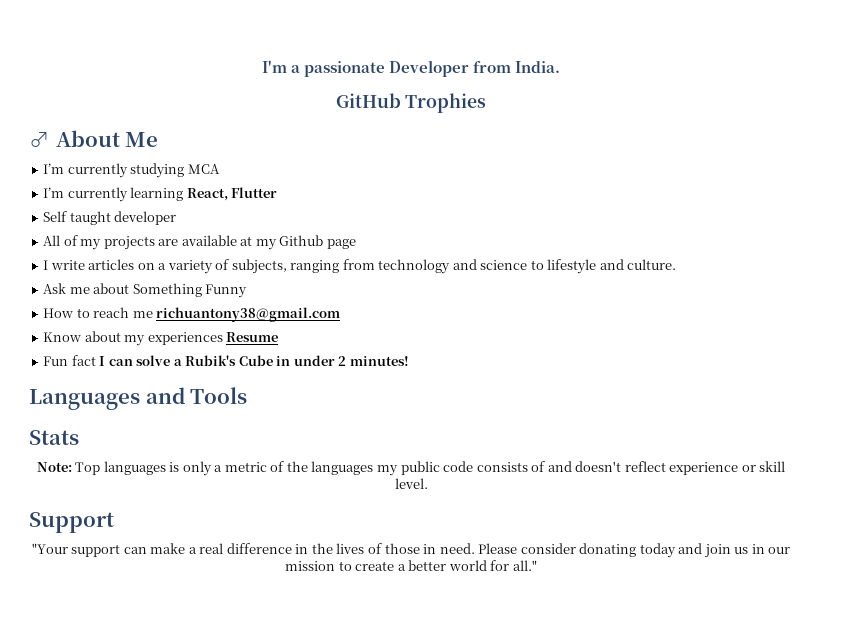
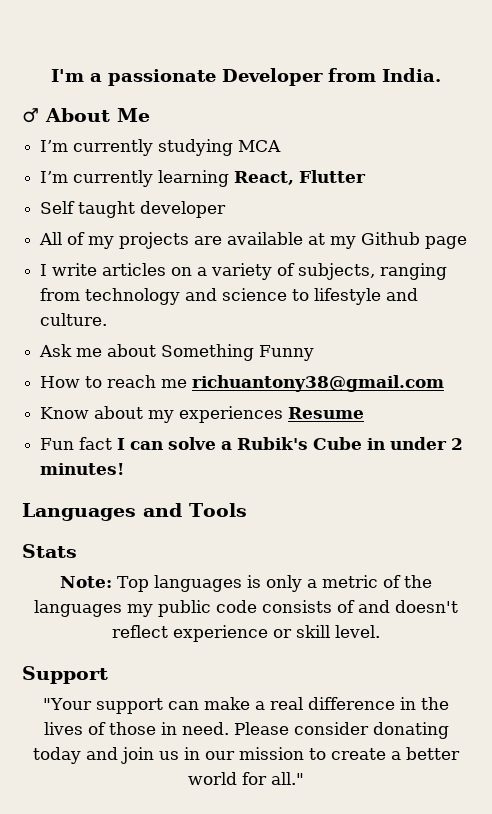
- GitHub Trophies

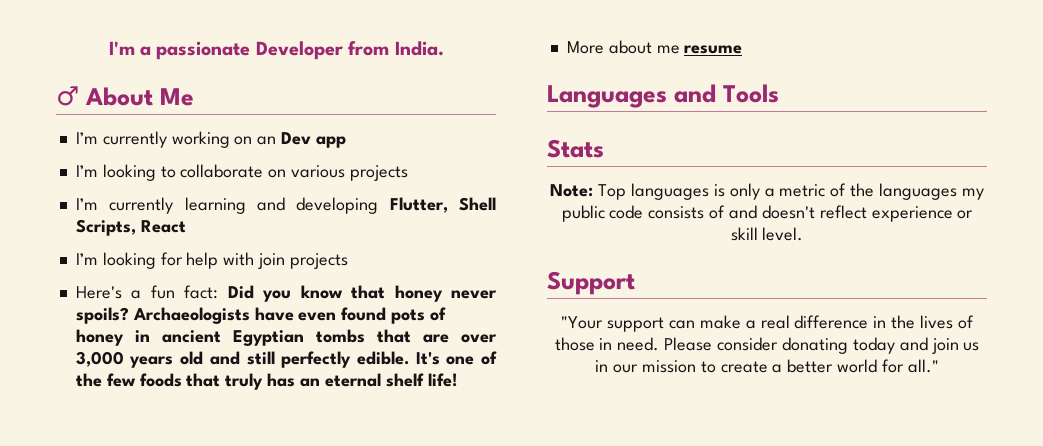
- I’m currently studying MCA
- I’m currently learning React, Flutter
- Self taught developer
- All of my projects are available at my Github page
- I write articles on a variety of subjects, ranging from technology and science to lifestyle and culture.
- Ask me about Something Funny
- How to reach me richuantony38@gmail.com
- Know about my experiences Resume
- Fun fact I can solve a Rubik's Cube in under 2 minutes!
+ I’m currently working on an Dev app
+ I’m looking to collaborate on various projects
+ I’m currently learning and developing Flutter, Shell Scripts, React
+ I’m looking for help with join projects
+ Here's a fun fact: Did you know that honey never spoils? Archaeologists have even found pots of honey in ancient Egyptian tombs that are over 3,000 years old and still perfectly edible. It's one of the few foods that truly has an eternal shelf life!
+ More about me resume

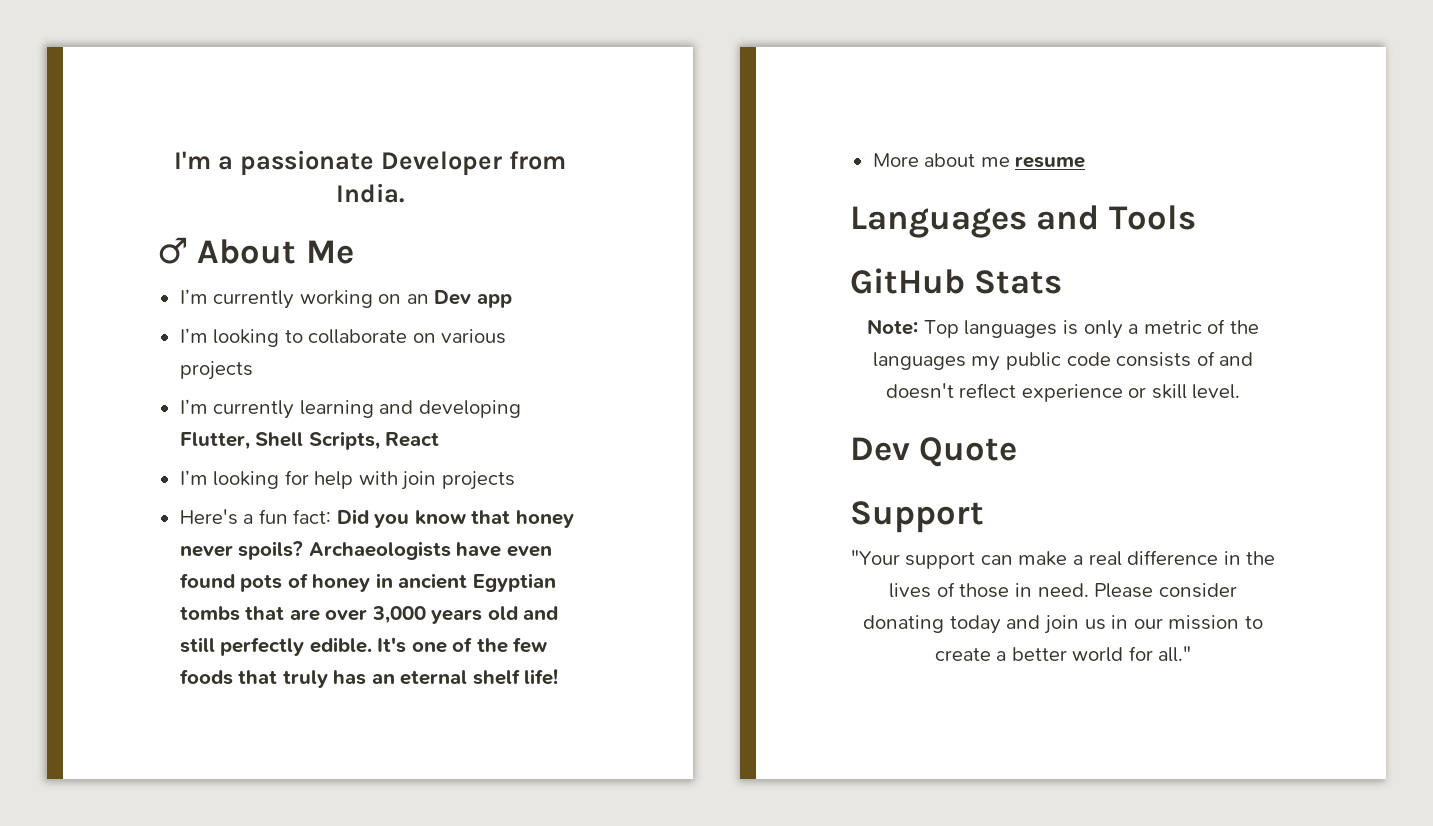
- Stats
+ GitHub Stats
+ Dev Quote

